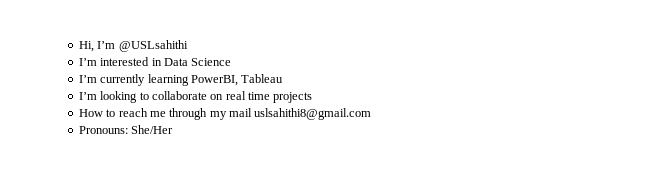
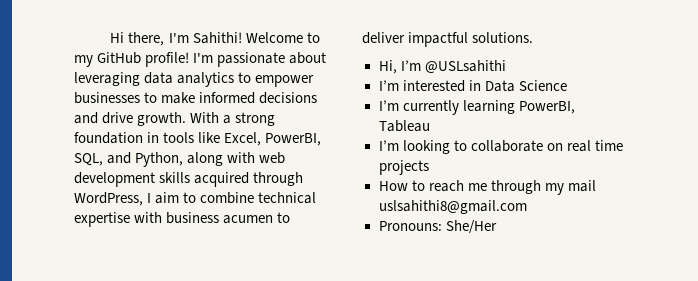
+ Hi there, I'm Sahithi! Welcome to my GitHub profile! I'm passionate about leveraging data analytics to empower businesses to make informed decisions and drive growth. With a strong foundation in tools like Excel, PowerBI, SQL, and Python, along with web development skills acquired through WordPress, I aim to combine technical expertise with business acumen to deliver impactful solutions.

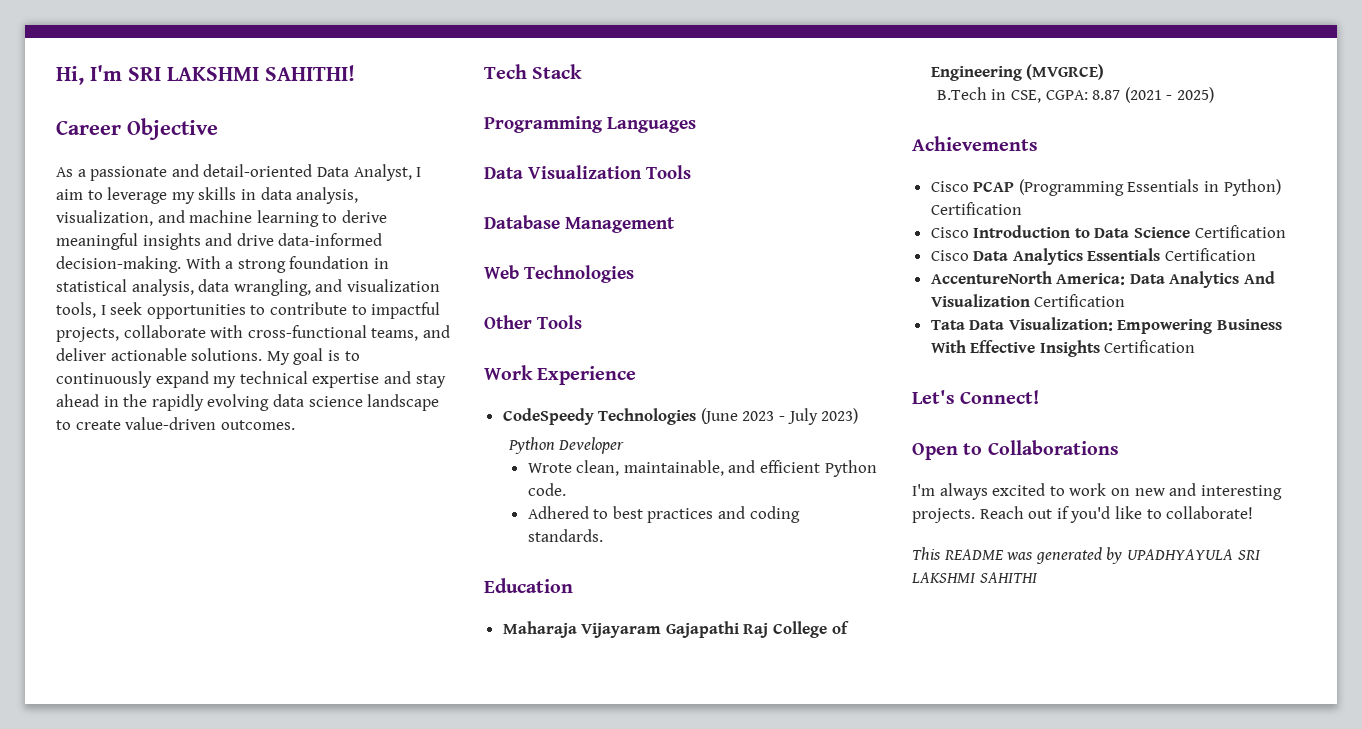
- Hi there, I'm Sahithi! Welcome to my GitHub profile! I'm passionate about leveraging data analytics to empower businesses to make informed decisions and drive growth.
+ Hi, I'm SRI LAKSHMI SAHITHI!
+ Career Objective
+ As a passionate and detail-oriented Data Analyst, I aim to leverage my skills in data analysis, visualization, and machine learning to derive meaningful insights and drive data-informed decision-making.
- With a strong foundation in tools like Excel, PowerBI, SQL, and Python, along with web development skills acquired through WordPress, I aim to combine technical expertise with business acumen to deliver impactful solutions.
- Hi, I’m @USLsahithi
- I’m interested in Data Science
- I’m currently learning PowerBI, Tableau
- I’m looking to collaborate on real time projects
- How to reach me through my mail uslsahithi8@gmail.com
- Pronouns: She/Her
+ With a strong foundation in statistical analysis, data wrangling, and visualization tools, I seek opportunities to contribute to impactful projects, collaborate with cross-functional teams, and deliver actionable solutions. My goal is to continuously expand my technical expertise and stay ahead in the rapidly evolving data science landscape to create value-driven outcomes.
+ Tech Stack
+ Programming Languages
+ Data Visualization Tools
+ Database Management
+ Web Technologies
+ Other Tools
+ Work Experience
+ CodeSpeedy Technologies (June 2023 - July 2023)
+ Python Developer
+ Wrote clean, maintainable, and efficient Python code.
+ Adhered to best practices and coding standards.
+ Education
+ Maharaja Vijayaram Gajapathi Raj College of Engineering (MVGRCE)
+ B.Tech in CSE, CGPA: 8.87 (2021 - 2025)
+ Achievements
+ Cisco PCAP (Programming Essentials in Python) Certification
+ Cisco Introduction to Data Science Certification
+ Cisco Data Analytics Essentials Certification
+ AccentureNorth America: Data Analytics And Visualization Certification
+ Tata Data Visualization: Empowering Business With Effective Insights Certification
+ Let's Connect!
+ Open to Collaborations
+ I'm always excited to work on new and interesting projects. Reach out if you'd like to collaborate!
+ This README was generated by UPADHYAYULA SRI LAKSHMI SAHITHI

